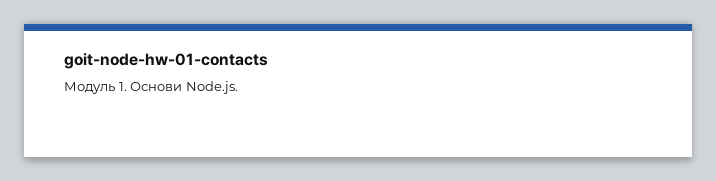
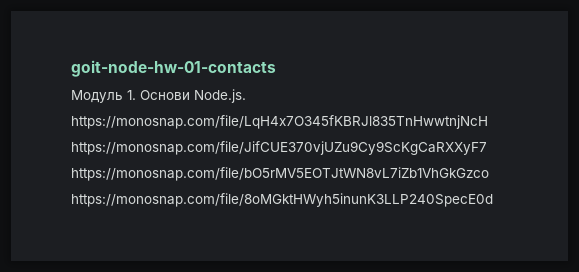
+ https://monosnap.com/file/LqH4x7O345fKBRJl835TnHwwtnjNcH
+ https://monosnap.com/file/JifCUE370vjUZu9Cy9ScKgCaRXXyF7
+ https://monosnap.com/file/bO5rMV5EOTJtWN8vL7iZb1VhGkGzco
+ https://monosnap.com/file/8oMGktHWyh5inunK3LLP240SpecE0d

